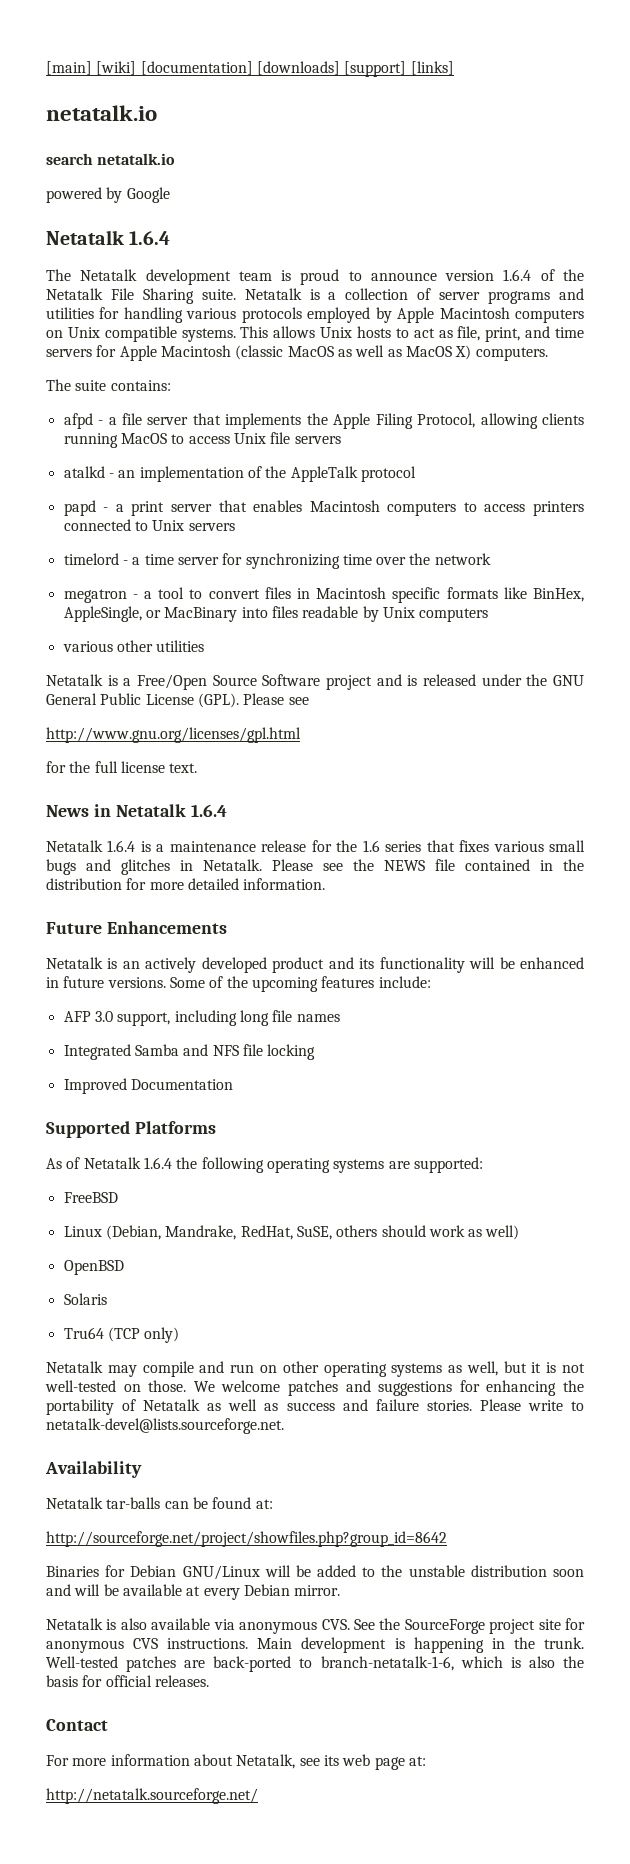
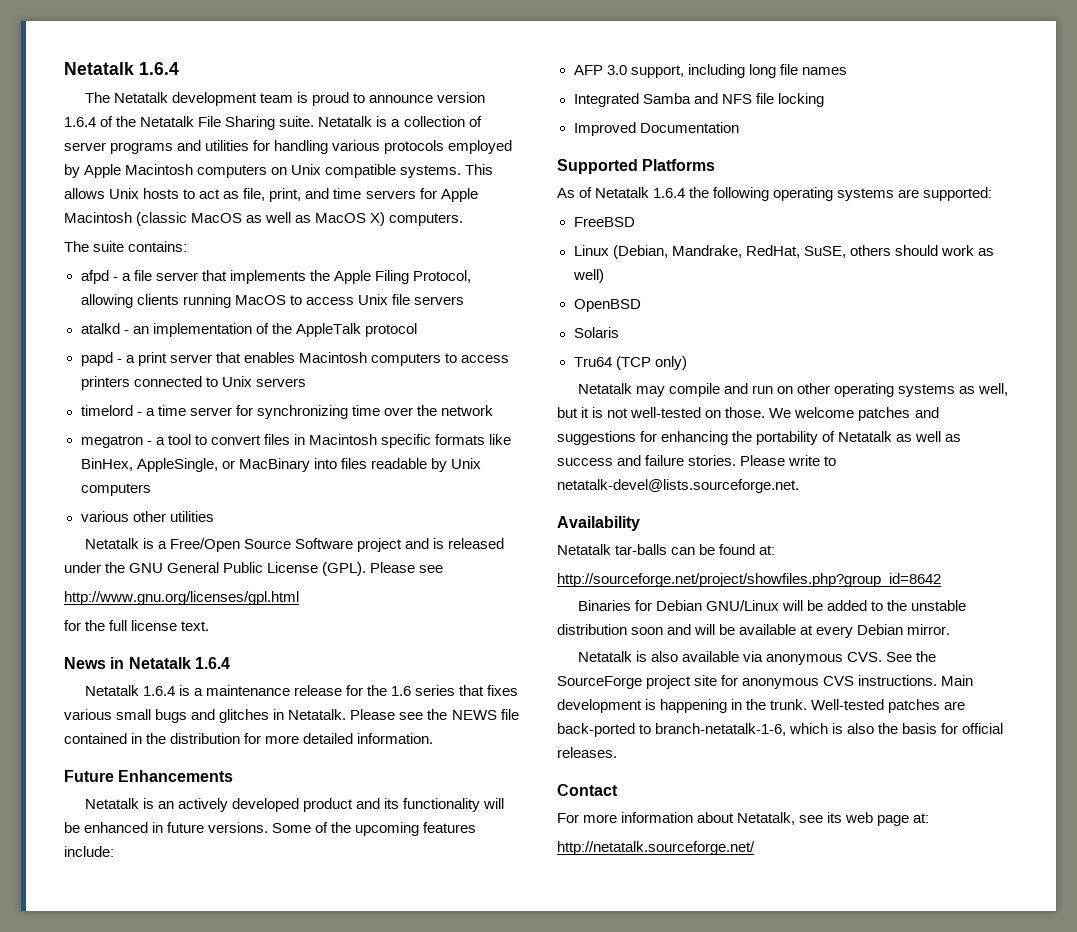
- [main] [wiki] [documentation] [downloads] [support] [links]
- netatalk.io
- search netatalk.io
- powered by Google

